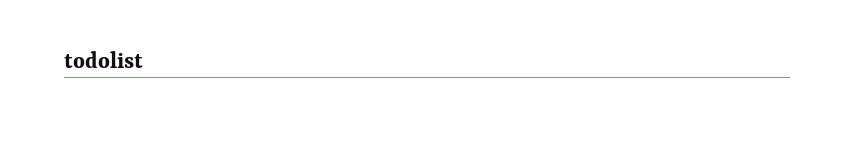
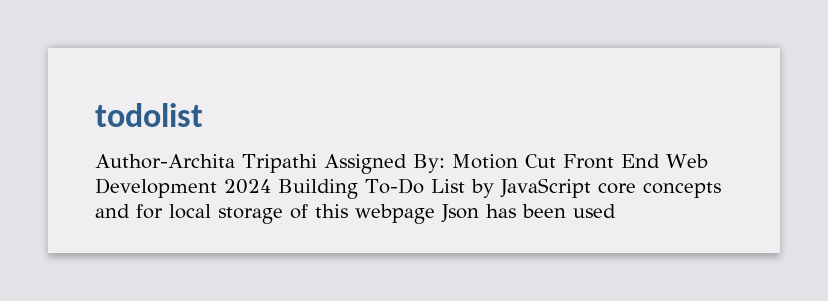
+ Author-Archita Tripathi Assigned By: Motion Cut Front End Web Development 2024 Building To-Do List by JavaScript core concepts and for local storage of this webpage Json has been used

